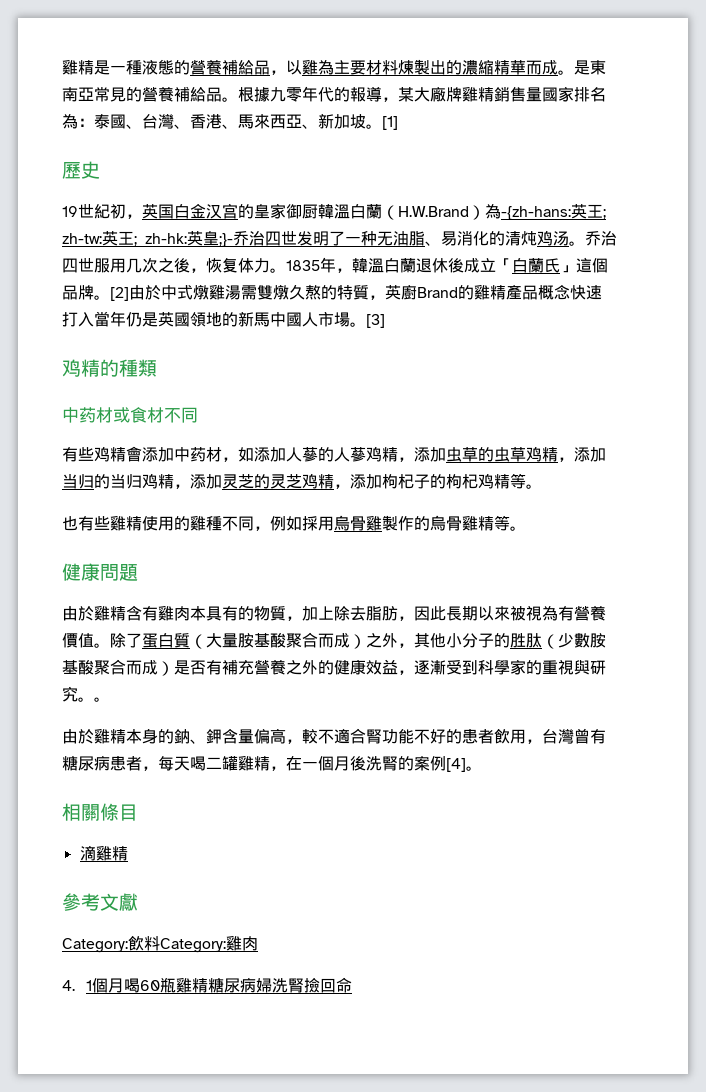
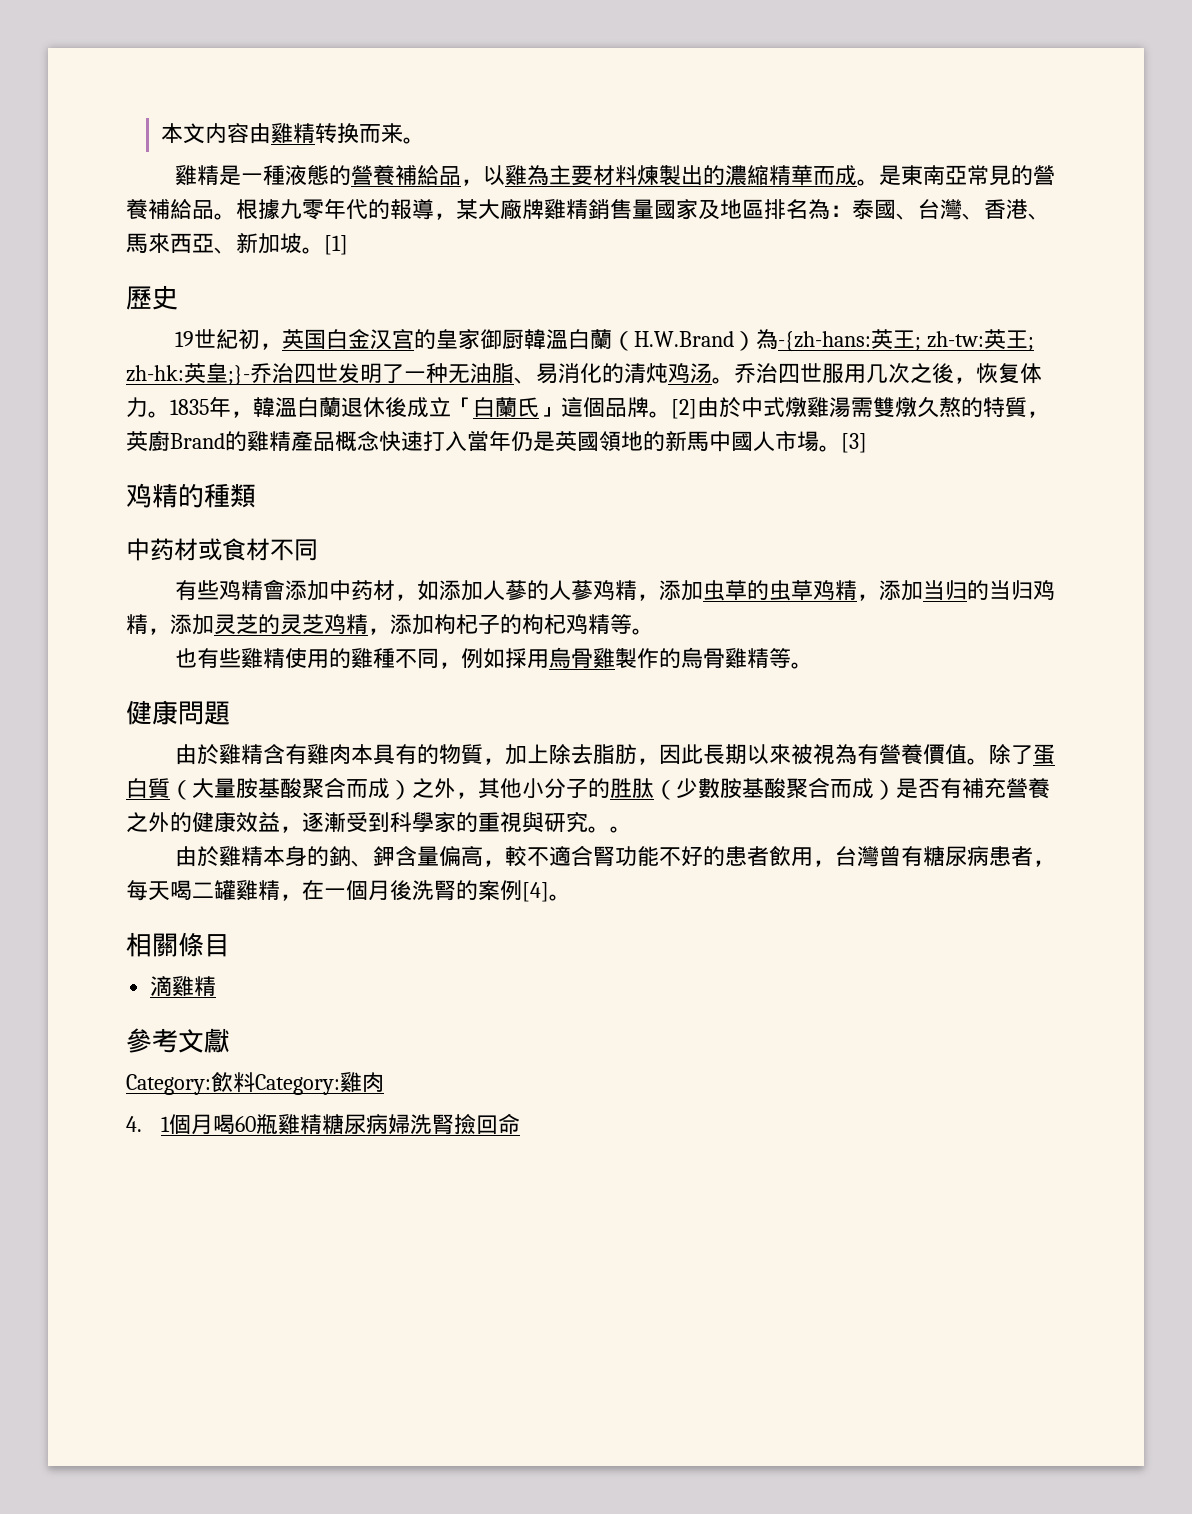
+ 本文内容由雞精转换而来。
- 根據九零年代的報導，某大廠牌雞精銷售量國家排名為：泰國、台灣、香港、馬來西亞、新加坡。
+ 根據九零年代的報導，某大廠牌雞精銷售量國家及地區排名為：泰國、台灣、香港、馬來西亞、新加坡。

